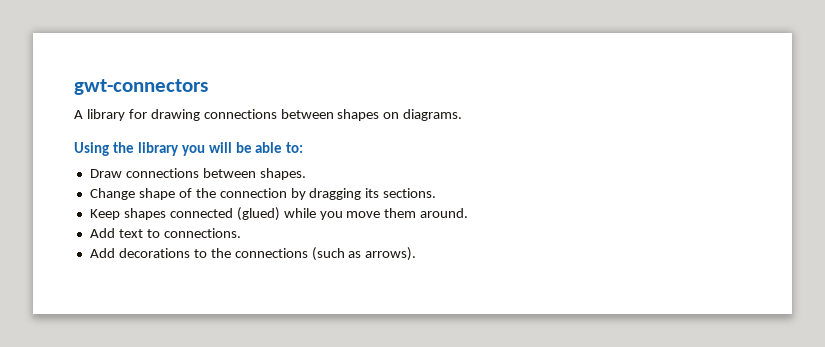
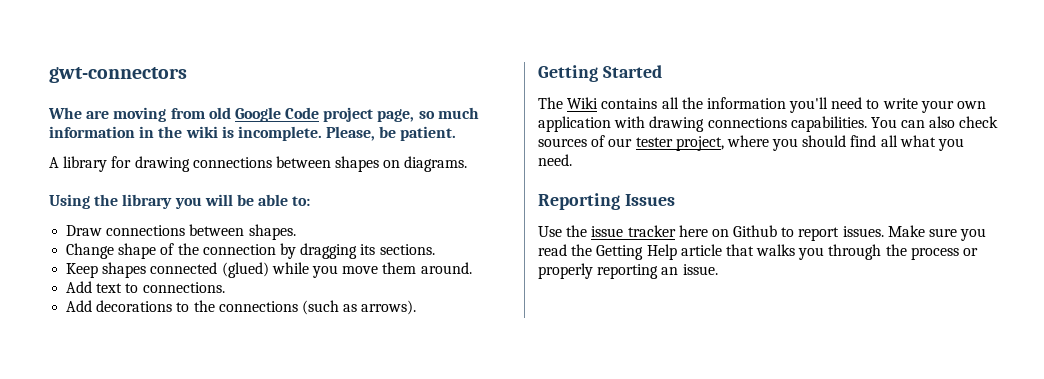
+ Whe are moving from old Google Code project page, so much information in the wiki is incomplete. Please, be patient.
+ Getting Started
+ The Wiki contains all the information you'll need to write your own application with drawing connections capabilities. You can also check sources of our tester project, where you should find all what you need.
+ Reporting Issues
+ Use the issue tracker here on Github to report issues. Make sure you read the Getting Help article that walks you through the process or properly reporting an issue.

